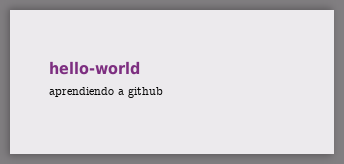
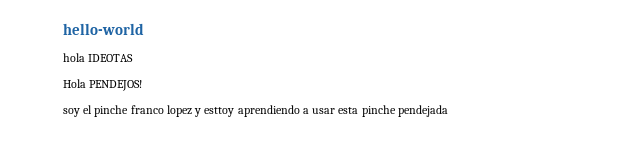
- aprendiendo a github
+ hola IDEOTAS
+ Hola PENDEJOS!
+ soy el pinche franco lopez y esttoy aprendiendo a usar esta pinche pendejada

